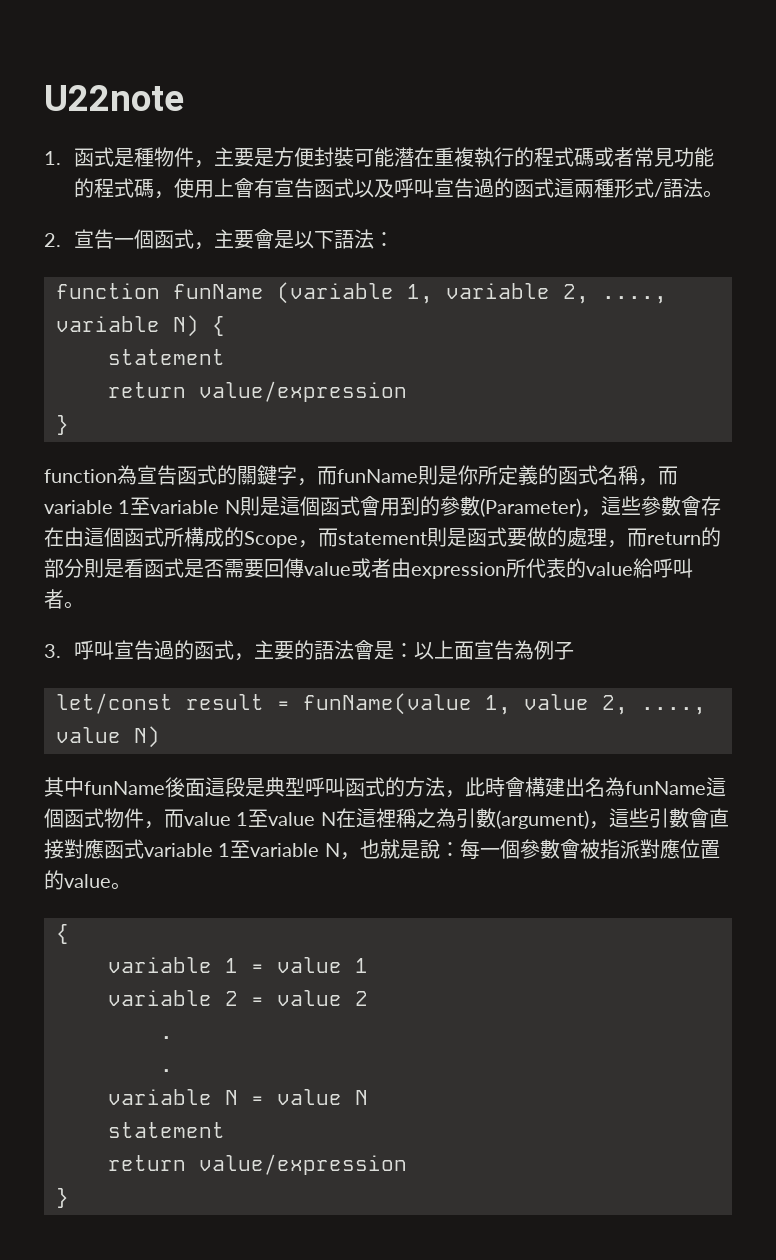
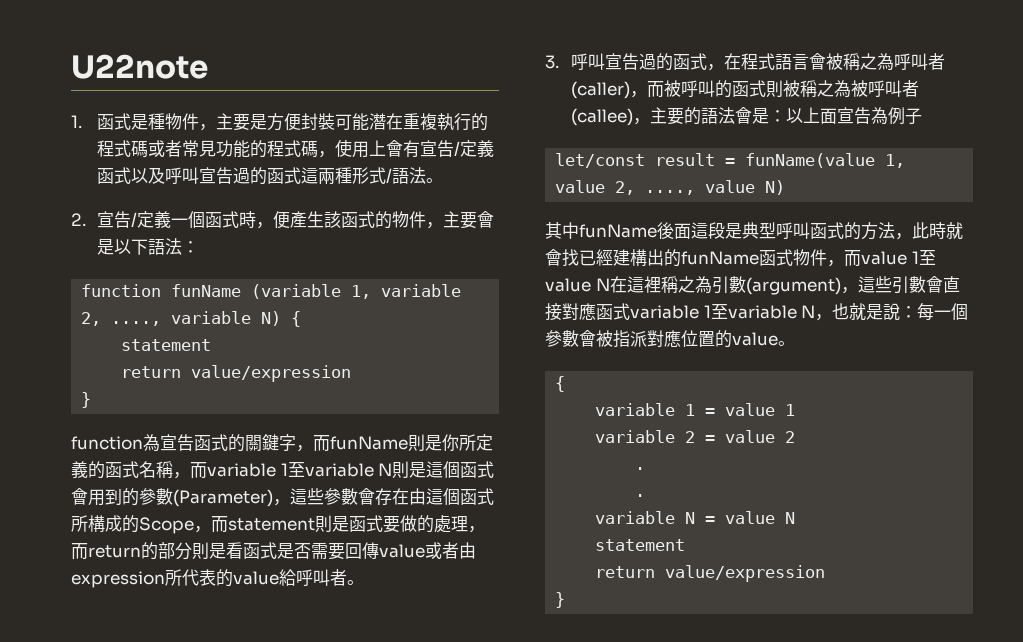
- 1.函式是種物件，主要是方便封裝可能潛在重複執行的程式碼或者常見功能的程式碼，使用上會有宣告函式以及呼叫宣告過的函式這兩種形式/語法。
+ 1.函式是種物件，主要是方便封裝可能潛在重複執行的程式碼或者常見功能的程式碼，使用上會有宣告/定義函式以及呼叫宣告過的函式這兩種形式/語法。
- 2.宣告一個函式，主要會是以下語法：
+ 2.宣告/定義一個函式時，便產生該函式的物件，主要會是以下語法：
- 3.呼叫宣告過的函式，主要的語法會是：以上面宣告為例子
+ 3.呼叫宣告過的函式，在程式語言會被稱之為呼叫者(caller)，而被呼叫的函式則被稱之為被呼叫者(callee)，主要的語法會是：以上面宣告為例子
- 其中funName後面這段是典型呼叫函式的方法，此時會構建出名為funName這個函式物件，而value 1至value N在這裡稱之為引數(argument)，這些引數會直接對應函式variable 1至variable N，也就是說：每一個參數會被指派對應位置的value。
+ 其中funName後面這段是典型呼叫函式的方法，此時就會找已經建構出的funName函式物件，而value 1至value N在這裡稱之為引數(argument)，這些引數會直接對應函式variable 1至variable N，也就是說：每一個參數會被指派對應位置的value。

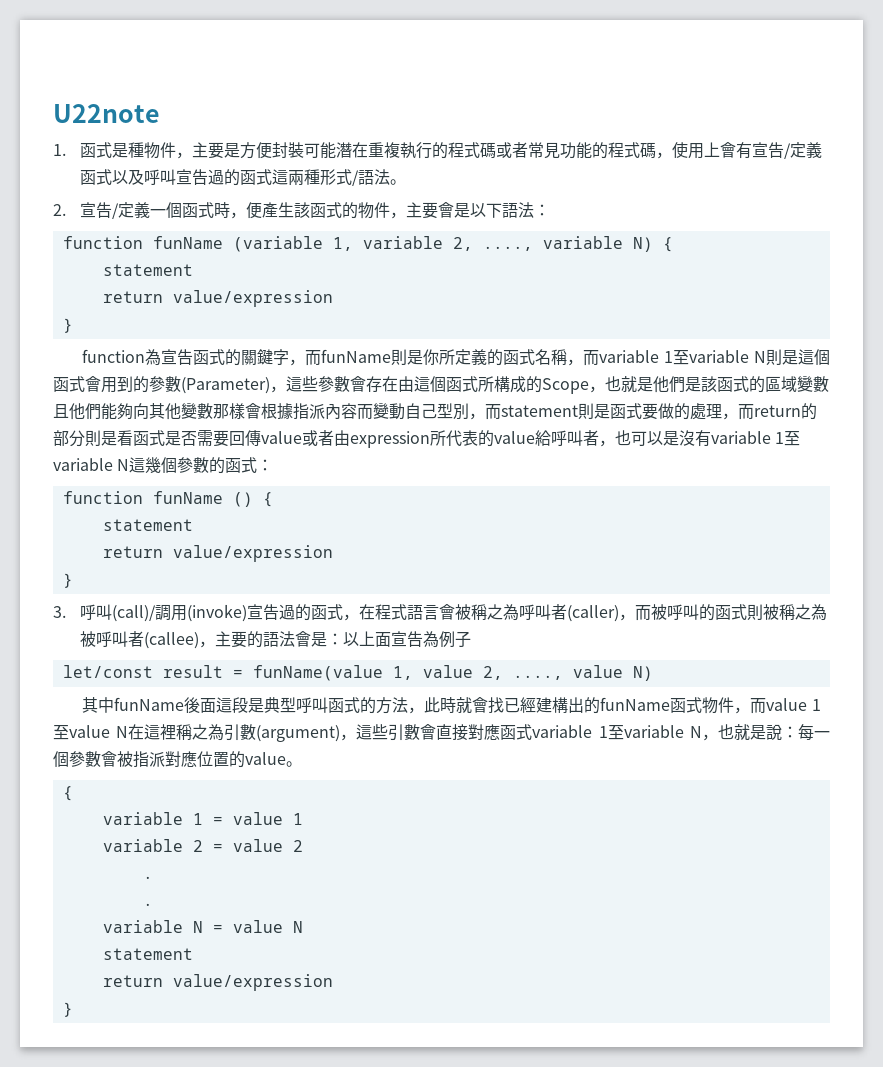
- function為宣告函式的關鍵字，而funName則是你所定義的函式名稱，而variable 1至variable N則是這個函式會用到的參數(Parameter)，這些參數會存在由這個函式所構成的Scope，而statement則是函式要做的處理，而return的部分則是看函式是否需要回傳value或者由expression所代表的value給呼叫者。
+ function為宣告函式的關鍵字，而funName則是你所定義的函式名稱，而variable 1至variable N則是這個函式會用到的參數(Parameter)，這些參數會存在由這個函式所構成的Scope，也就是他們是該函式的區域變數且他們能夠向其他變數那樣會根據指派內容而變動自己型別，而statement則是函式要做的處理，而return的部分則是看函式是否需要回傳value或者由expression所代表的value給呼叫者，也可以是沒有variable 1至variable N這幾個參數的函式：
+ function funName () {
+ statement
+ return value/expression
+ }
- 3.呼叫宣告過的函式，在程式語言會被稱之為呼叫者(caller)，而被呼叫的函式則被稱之為被呼叫者(callee)，主要的語法會是：以上面宣告為例子
+ 3.呼叫(call)/調用(invoke)宣告過的函式，在程式語言會被稱之為呼叫者(caller)，而被呼叫的函式則被稱之為被呼叫者(callee)，主要的語法會是：以上面宣告為例子

